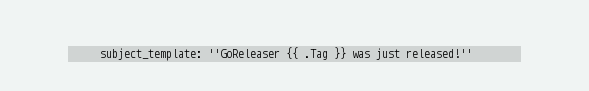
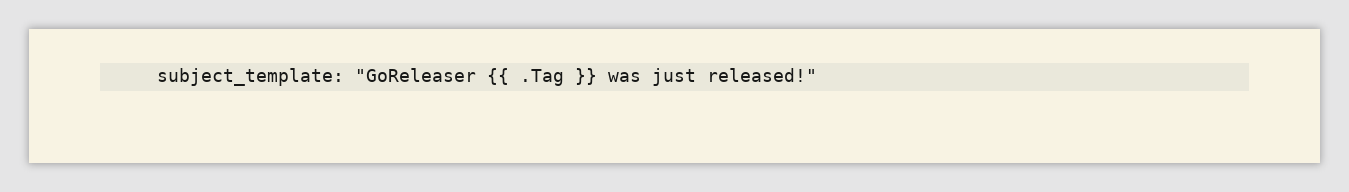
- subject_template: ''GoReleaser {{ .Tag }} was just released!''
+ subject_template: "GoReleaser {{ .Tag }} was just released!"

